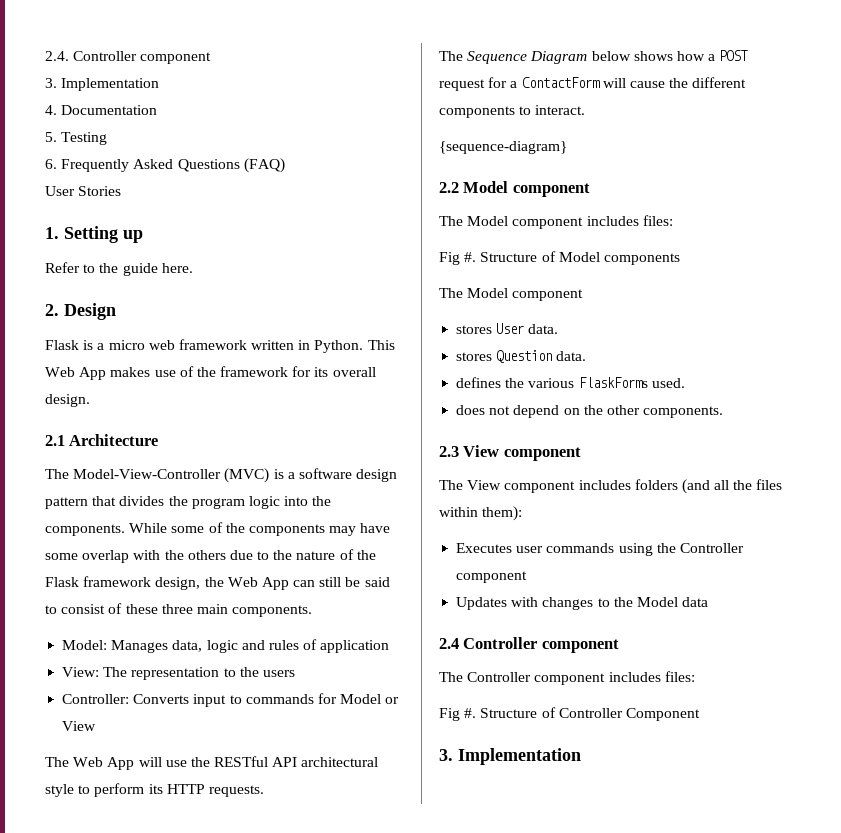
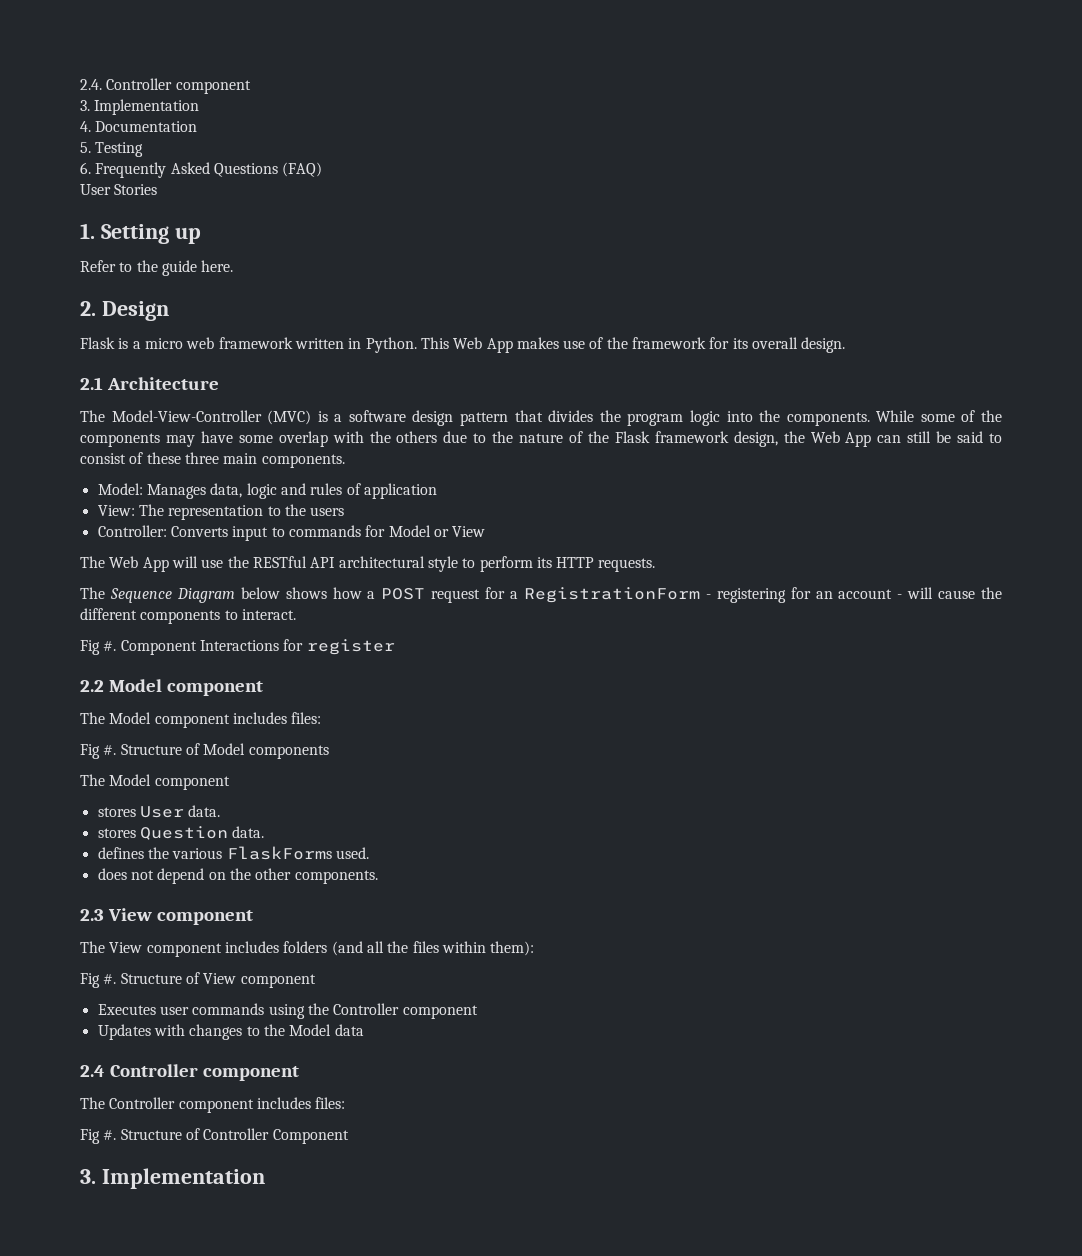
- The Sequence Diagram below shows how a POST request for a ContactForm will cause the different components to interact.
+ The Sequence Diagram below shows how a POST request for a RegistrationForm - registering for an account - will cause the different components to interact.
- {sequence-diagram}
+ Fig #. Component Interactions for register
+ Fig #. Structure of View component

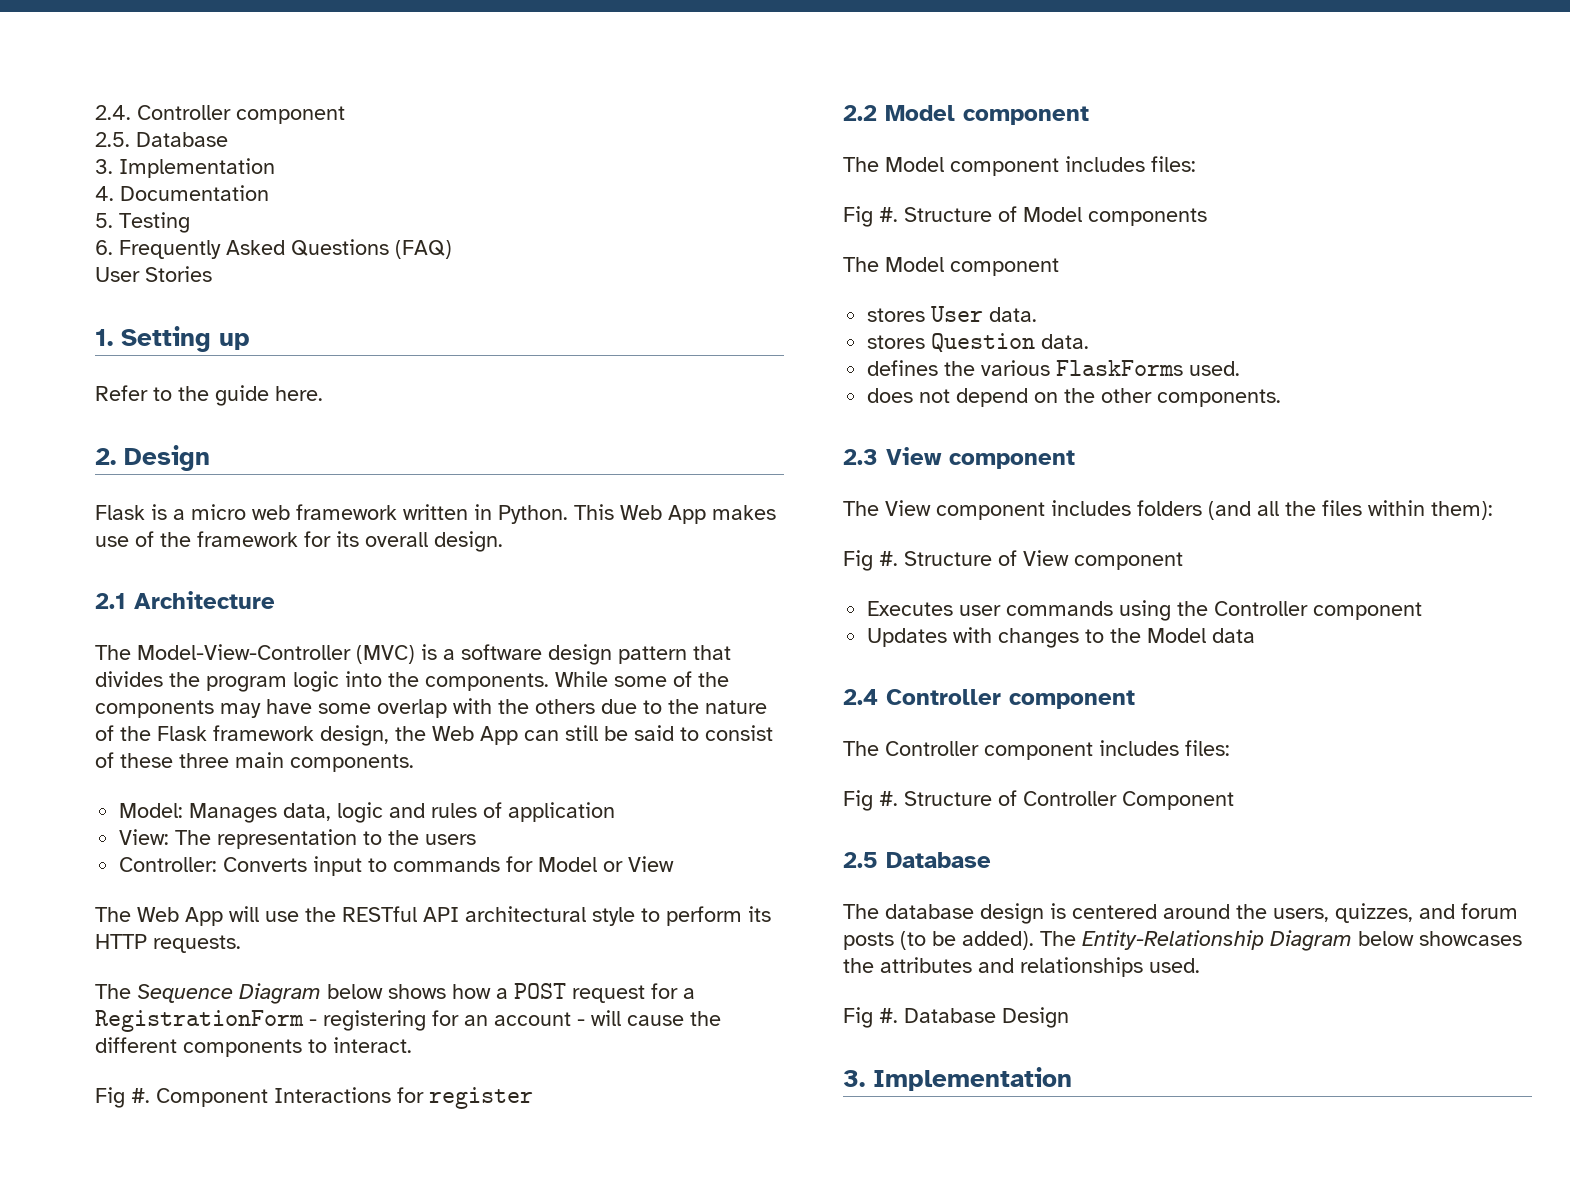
+ 2.5. Database
+ 2.5 Database
+ The database design is centered around the users, quizzes, and forum posts (to be added). The Entity-Relationship Diagram below showcases the attributes and relationships used.
+ Fig #. Database Design

